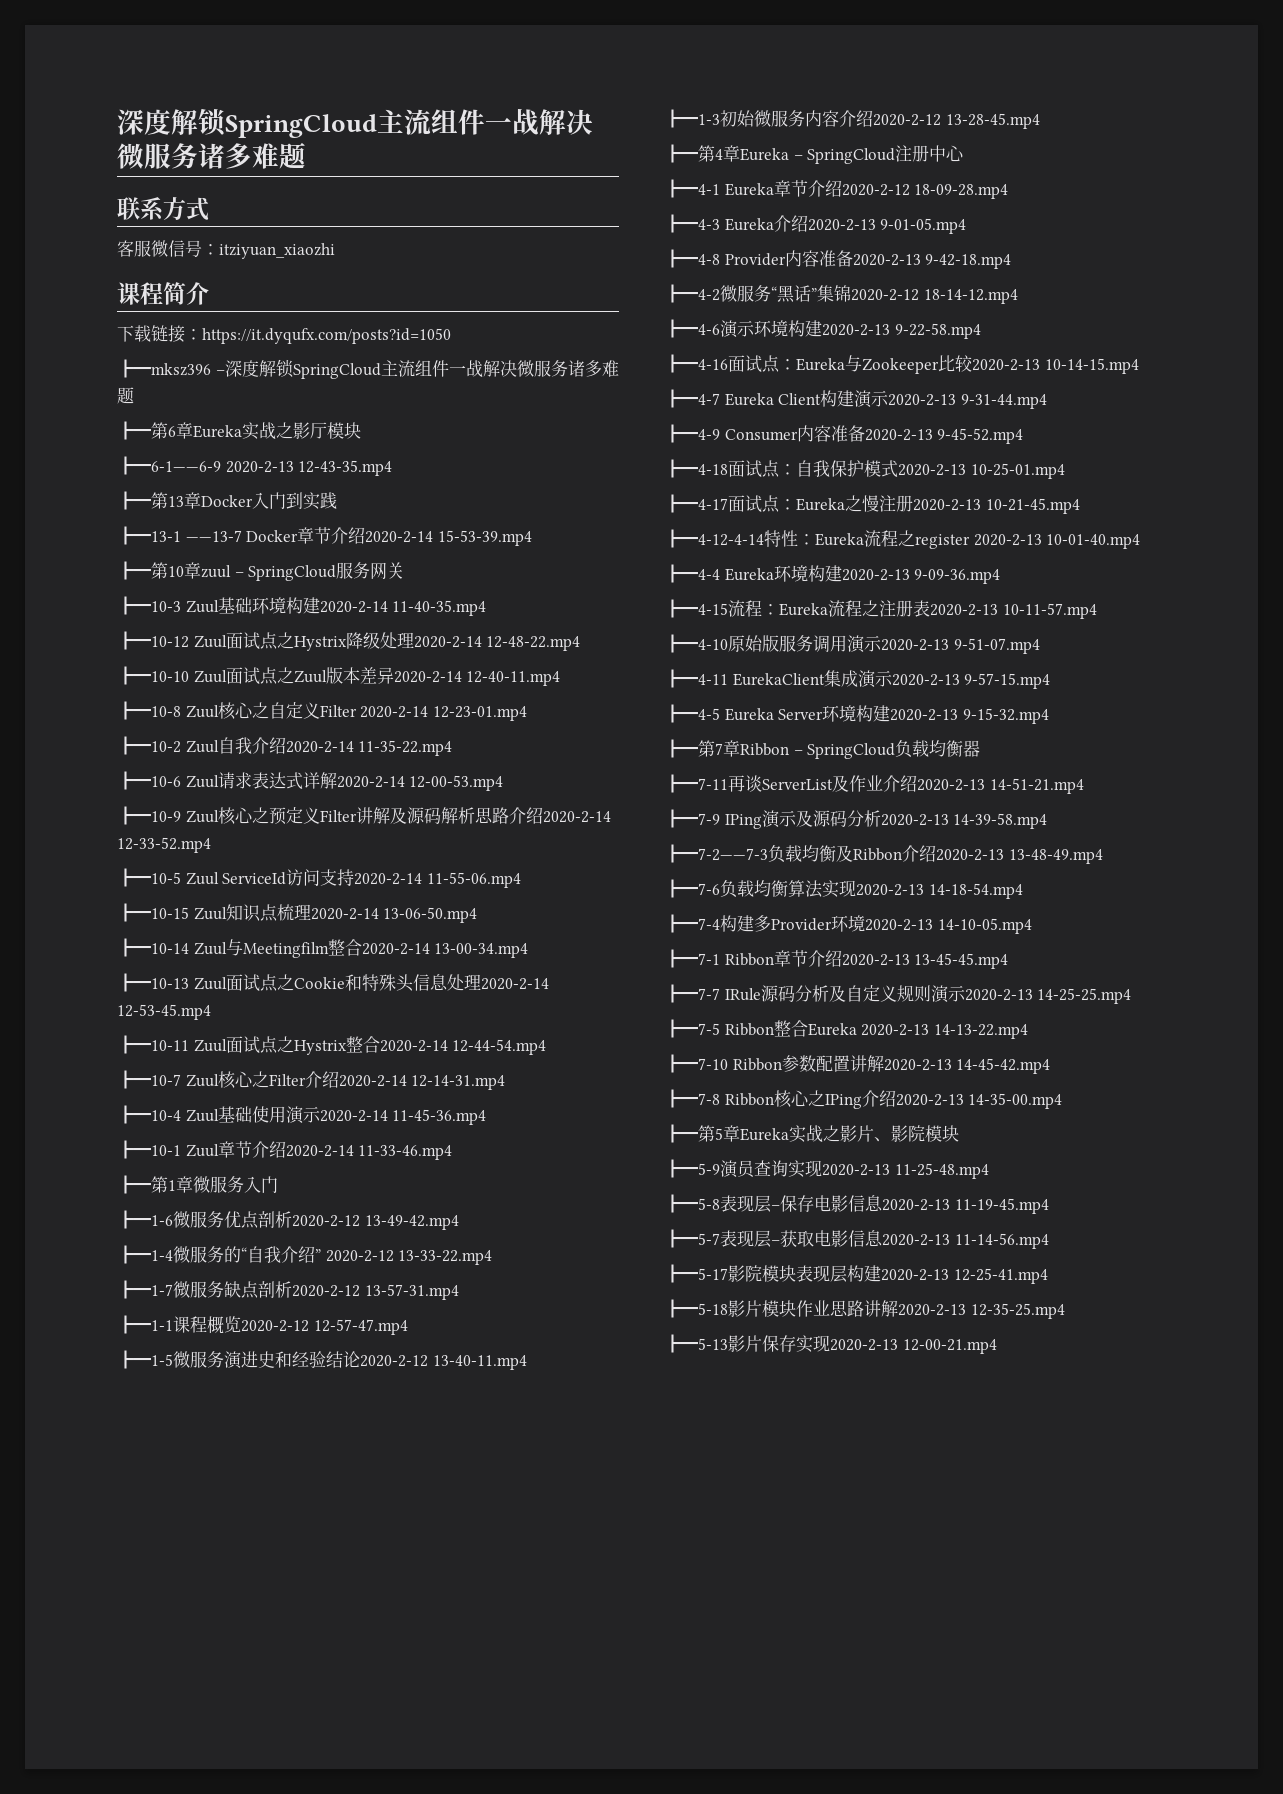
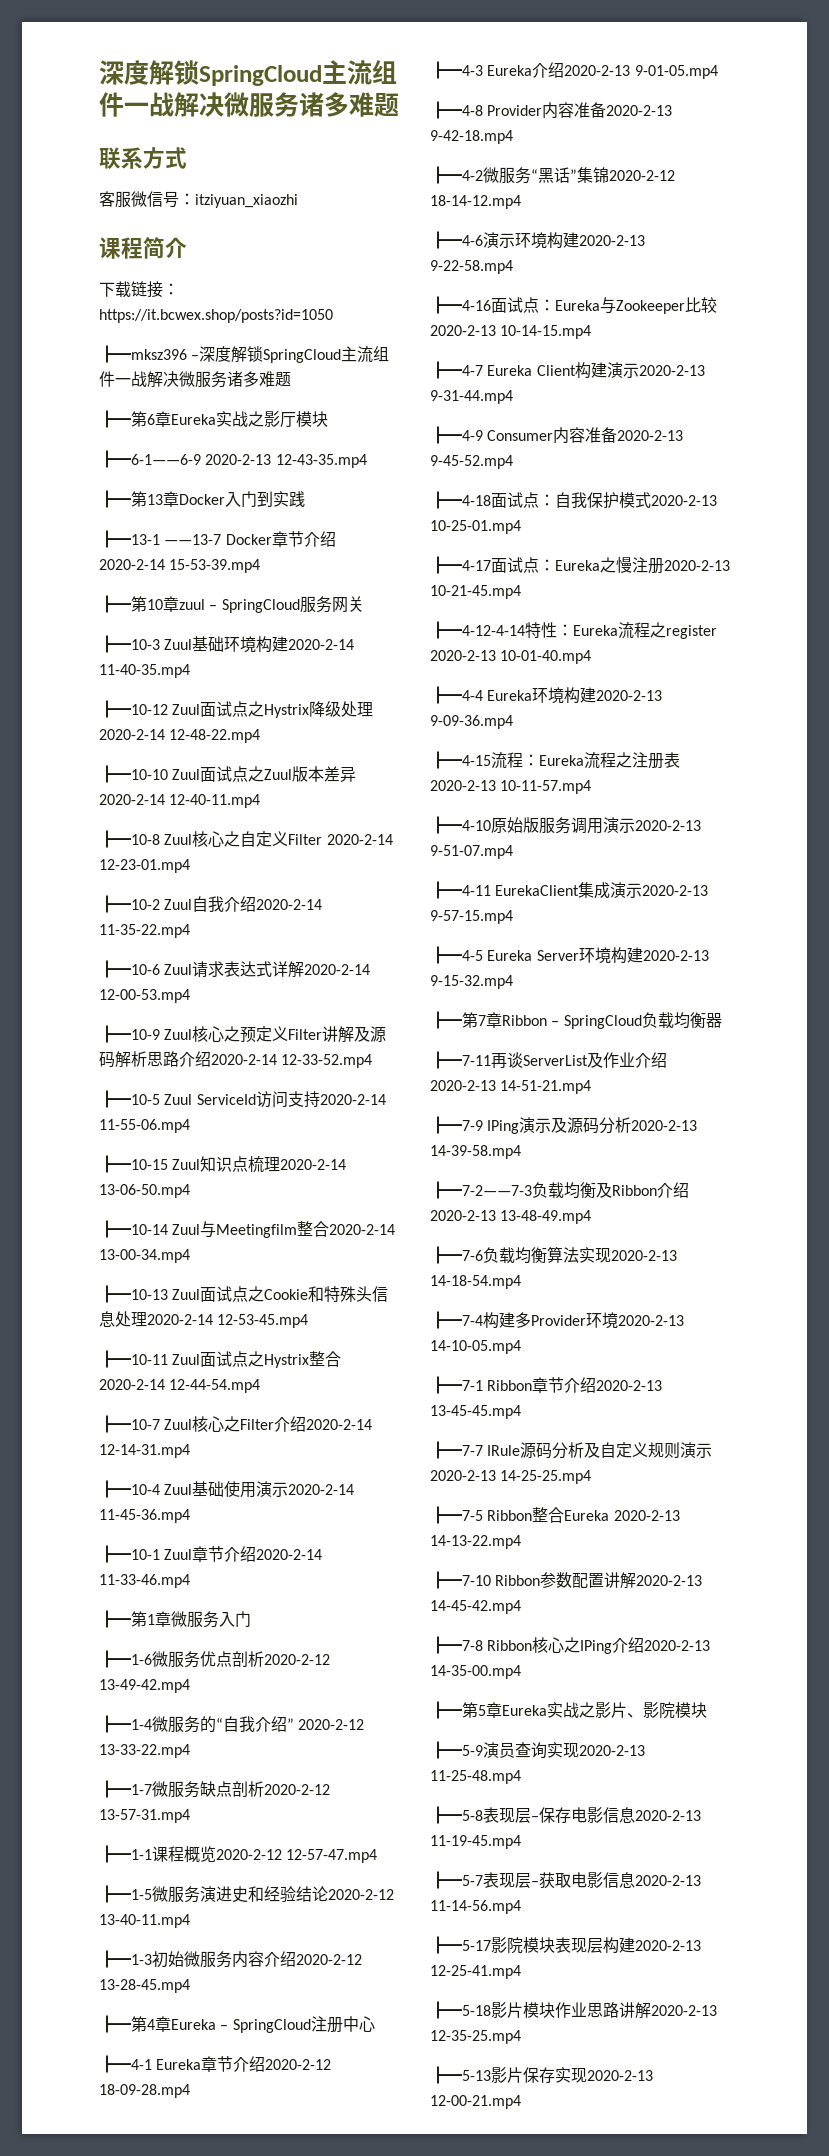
- 下载链接：https://it.dyqufx.com/posts?id=1050
+ 下载链接：https://it.bcwex.shop/posts?id=1050

